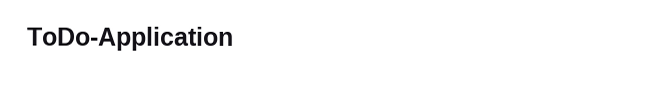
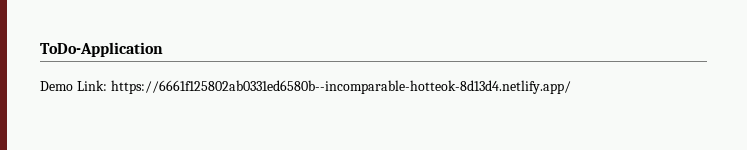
+ Demo Link: https://6661f125802ab0331ed6580b--incomparable-hotteok-8d13d4.netlify.app/

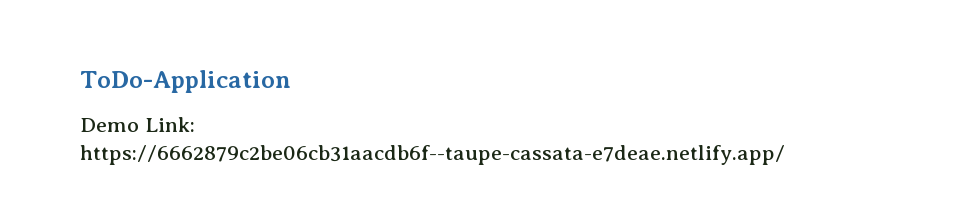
- Demo Link: https://6661f125802ab0331ed6580b--incomparable-hotteok-8d13d4.netlify.app/
+ Demo Link: https://6662879c2be06cb31aacdb6f--taupe-cassata-e7deae.netlify.app/

